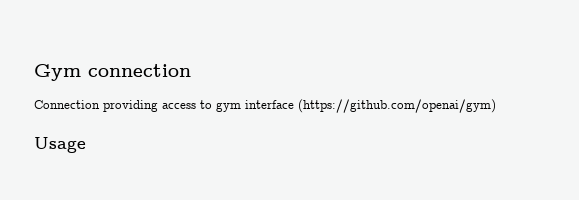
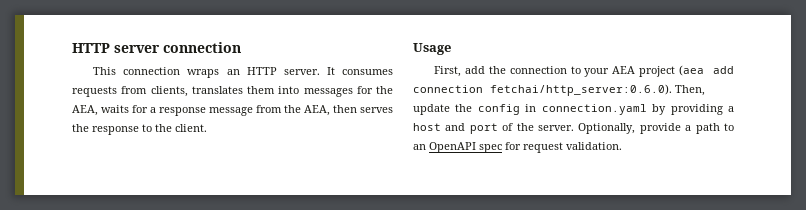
- Gym connection
+ HTTP server connection
- Connection providing access to gym interface (https://github.com/openai/gym)
+ This connection wraps an HTTP server. It consumes requests from clients, translates them into messages for the AEA, waits for a response message from the AEA, then serves the response to the client.
  Usage
+ First, add the connection to your AEA project (aea add connection fetchai/http_server:0.6.0). Then, update the config in connection.yaml by providing a host and port of the server. Optionally, provide a path to an OpenAPI spec for request validation.

